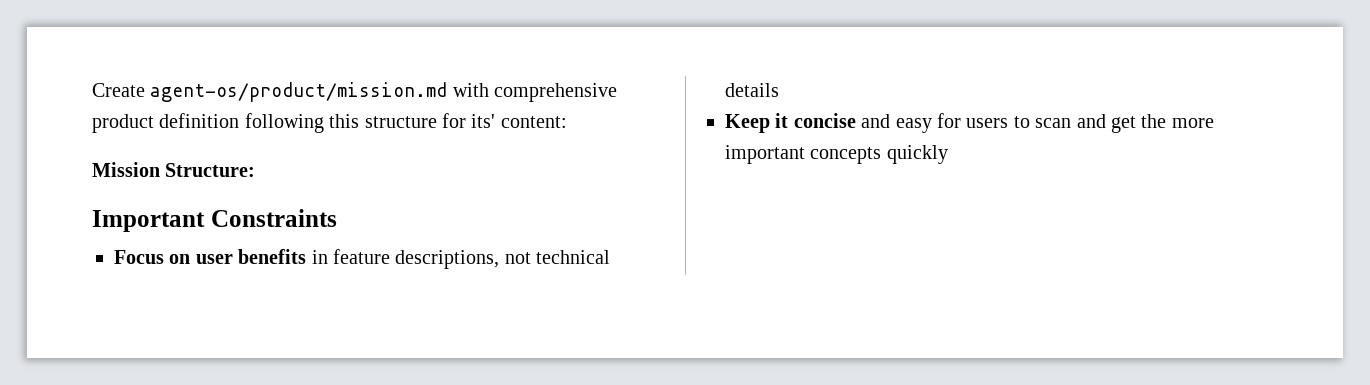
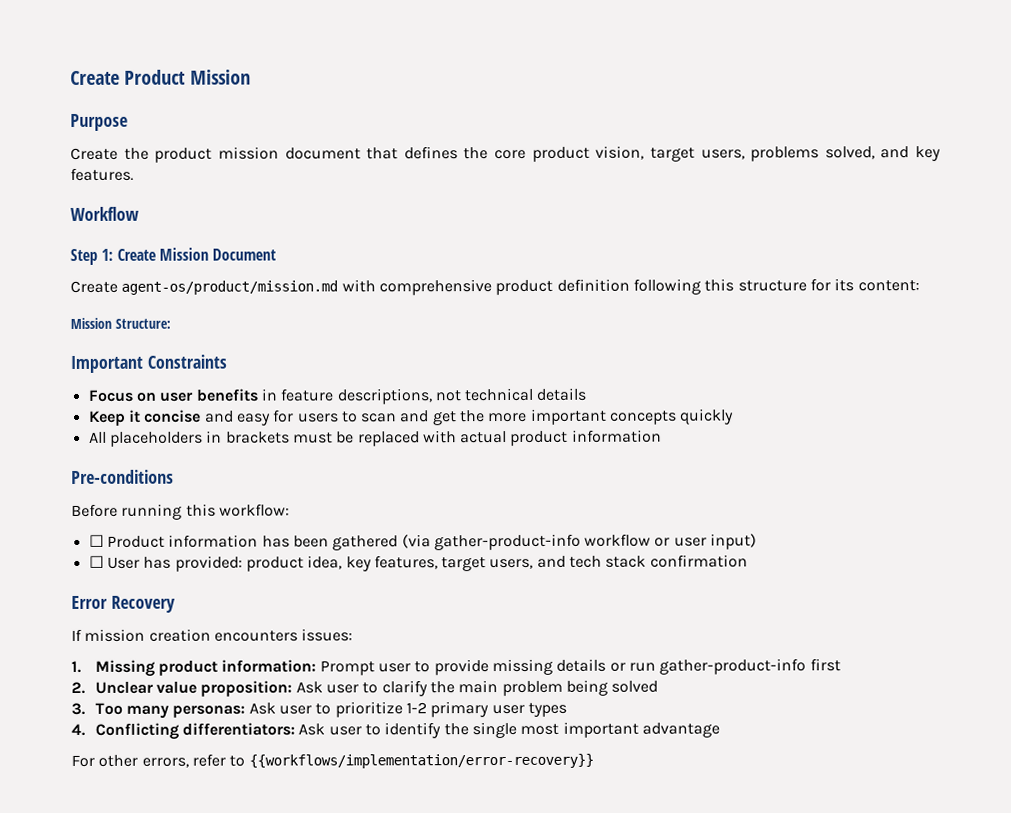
- Create agent-os/product/mission.md with comprehensive product definition following this structure for its' content:
+ Create Product Mission
+ Purpose
+ Create the product mission document that defines the core product vision, target users, problems solved, and key features.
+ Workflow
+ Step 1: Create Mission Document
+ Create agent-os/product/mission.md with comprehensive product definition following this structure for its content:
+ All placeholders in brackets must be replaced with actual product information
+ Pre-conditions
+ Before running this workflow:
+ ☐ Product information has been gathered (via gather-product-info workflow or user input)
+ ☐ User has provided: product idea, key features, target users, and tech stack confirmation
+ Error Recovery
+ If mission creation encounters issues:
+ 1. Missing product information: Prompt user to provide missing details or run gather-product-info first
+ 2. Unclear value proposition: Ask user to clarify the main problem being solved
+ 3. Too many personas: Ask user to prioritize 1-2 primary user types
+ 4. Conflicting differentiators: Ask user to identify the single most important advantage
+ For other errors, refer to {{workflows/implementation/error-recovery}}

